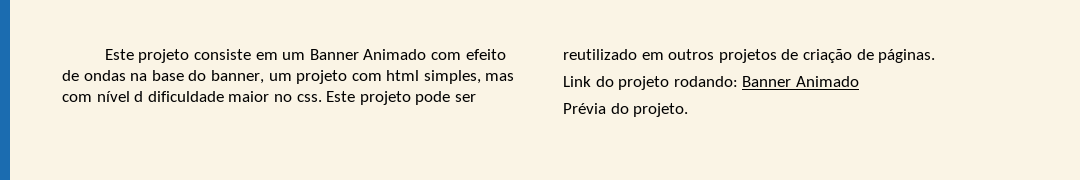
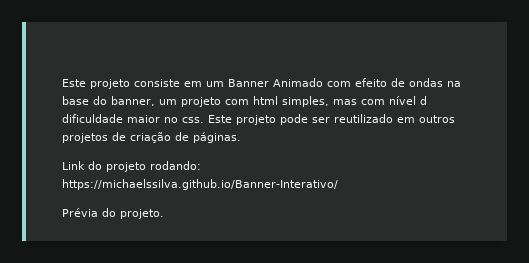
- Link do projeto rodando: Banner Animado
+ Link do projeto rodando: https://michaelssilva.github.io/Banner-Interativo/

